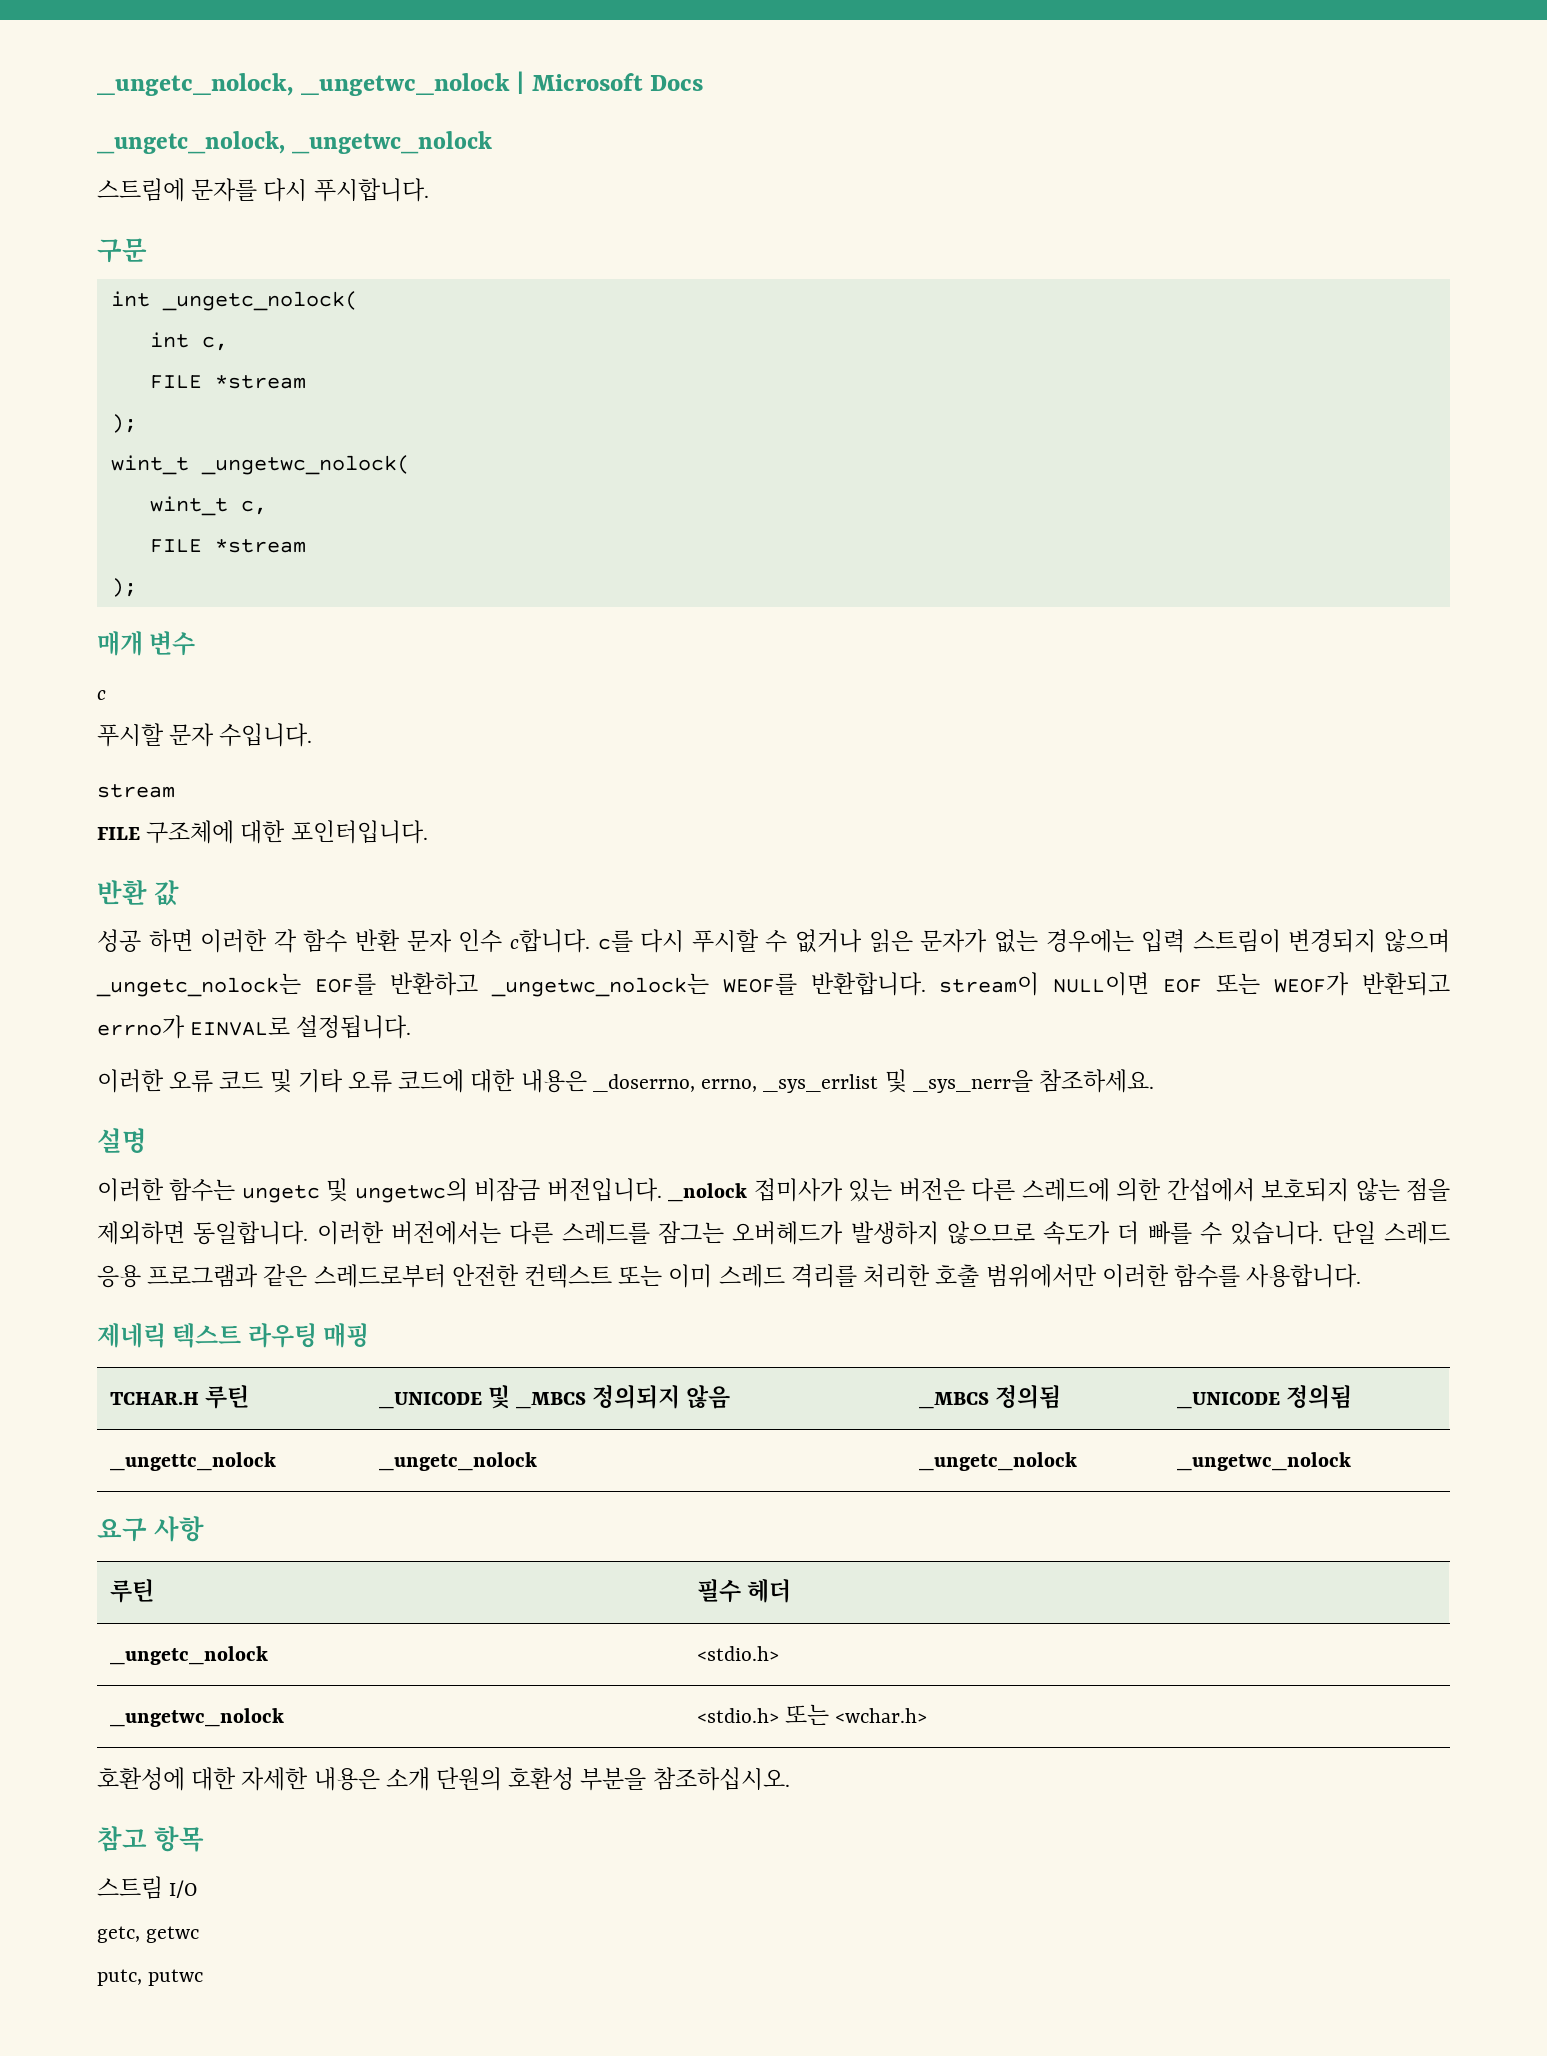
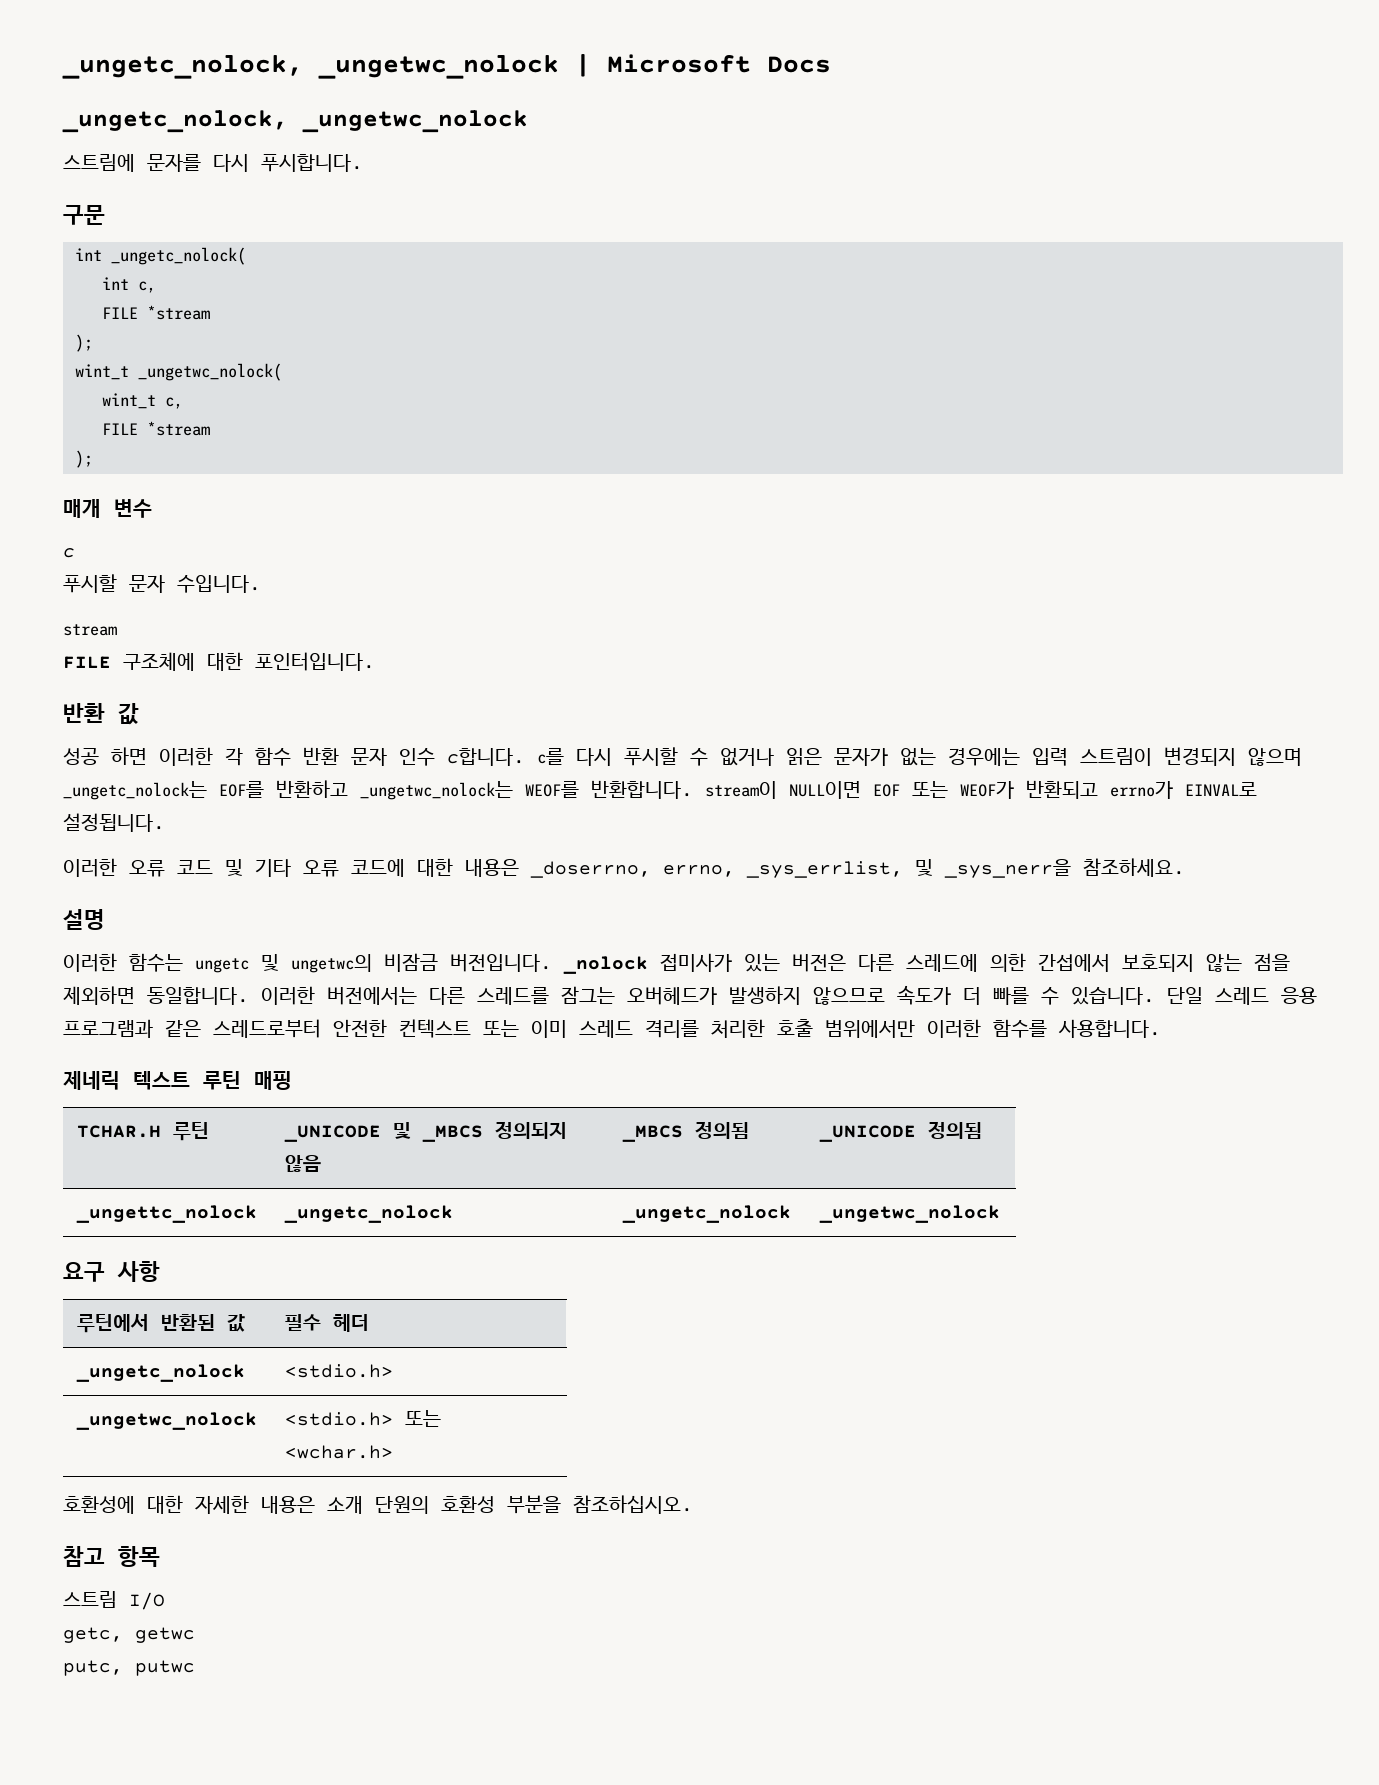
- 이러한 오류 코드 및 기타 오류 코드에 대한 내용은 _doserrno, errno, _sys_errlist 및 _sys_nerr을 참조하세요.
+ 이러한 오류 코드 및 기타 오류 코드에 대한 내용은 _doserrno, errno, _sys_errlist, 및 _sys_nerr을 참조하세요.
- 제네릭 텍스트 라우팅 매핑
+ 제네릭 텍스트 루틴 매핑
- 루틴 | 필수 헤더
+ 루틴에서 반환된 값 | 필수 헤더

